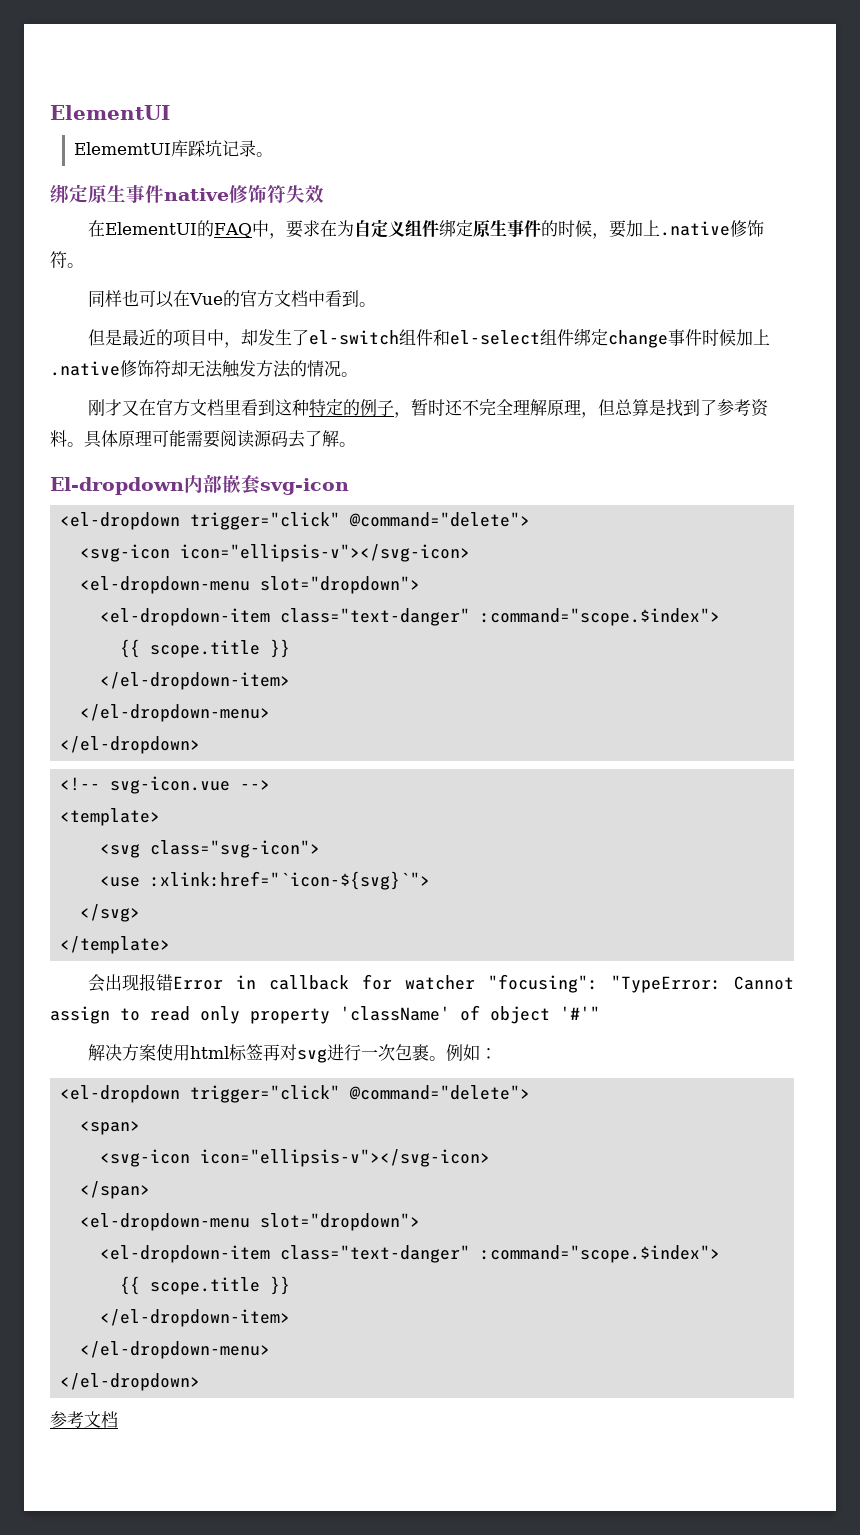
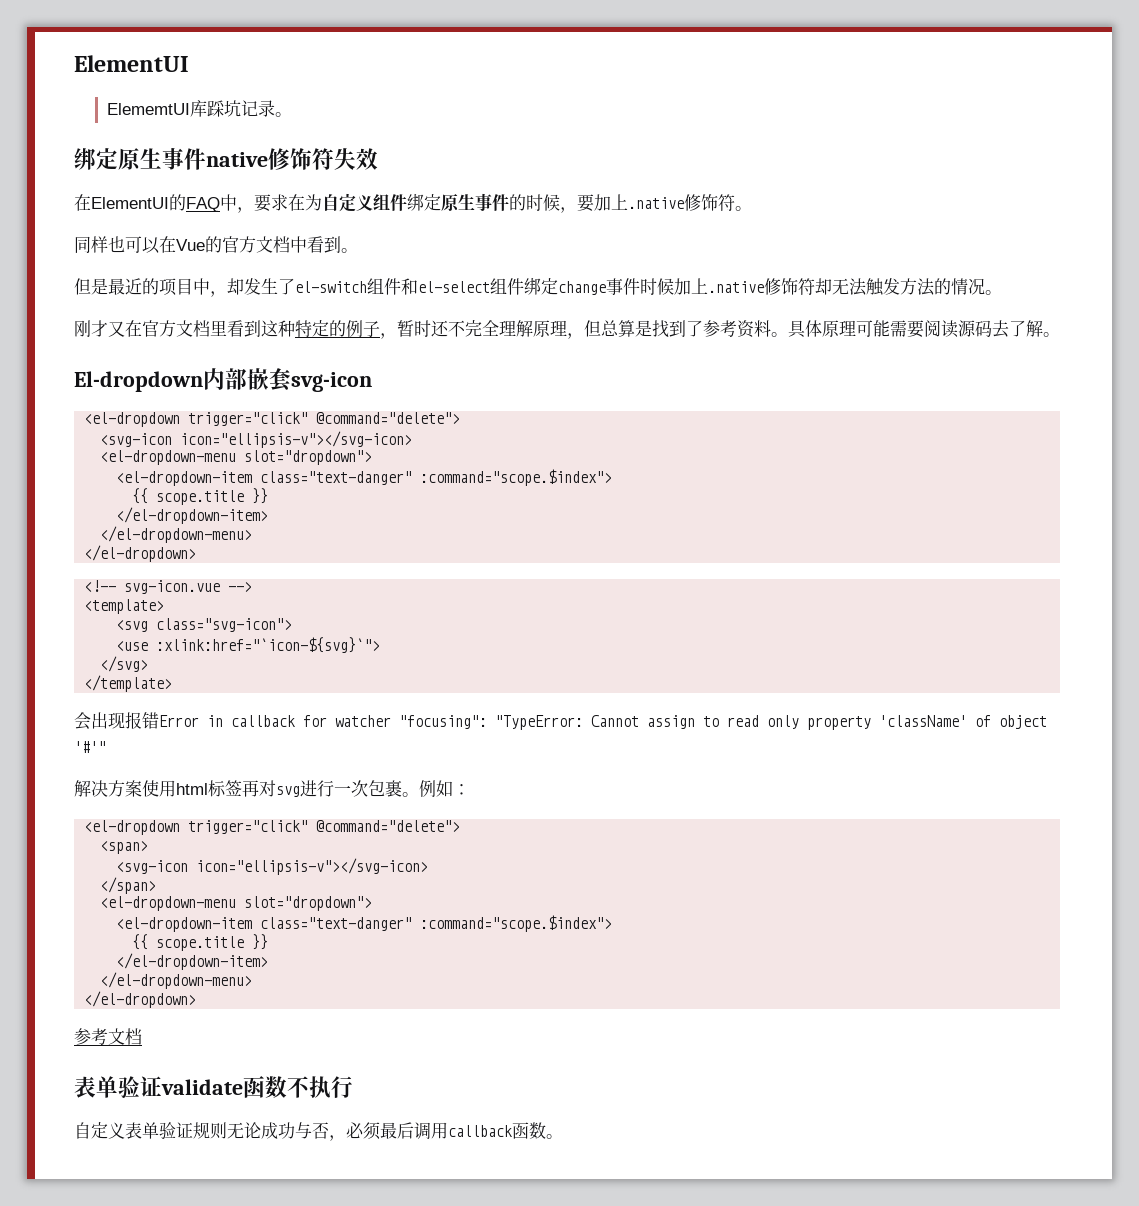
+ 表单验证validate函数不执行
+ 自定义表单验证规则无论成功与否，必须最后调用callback函数。

